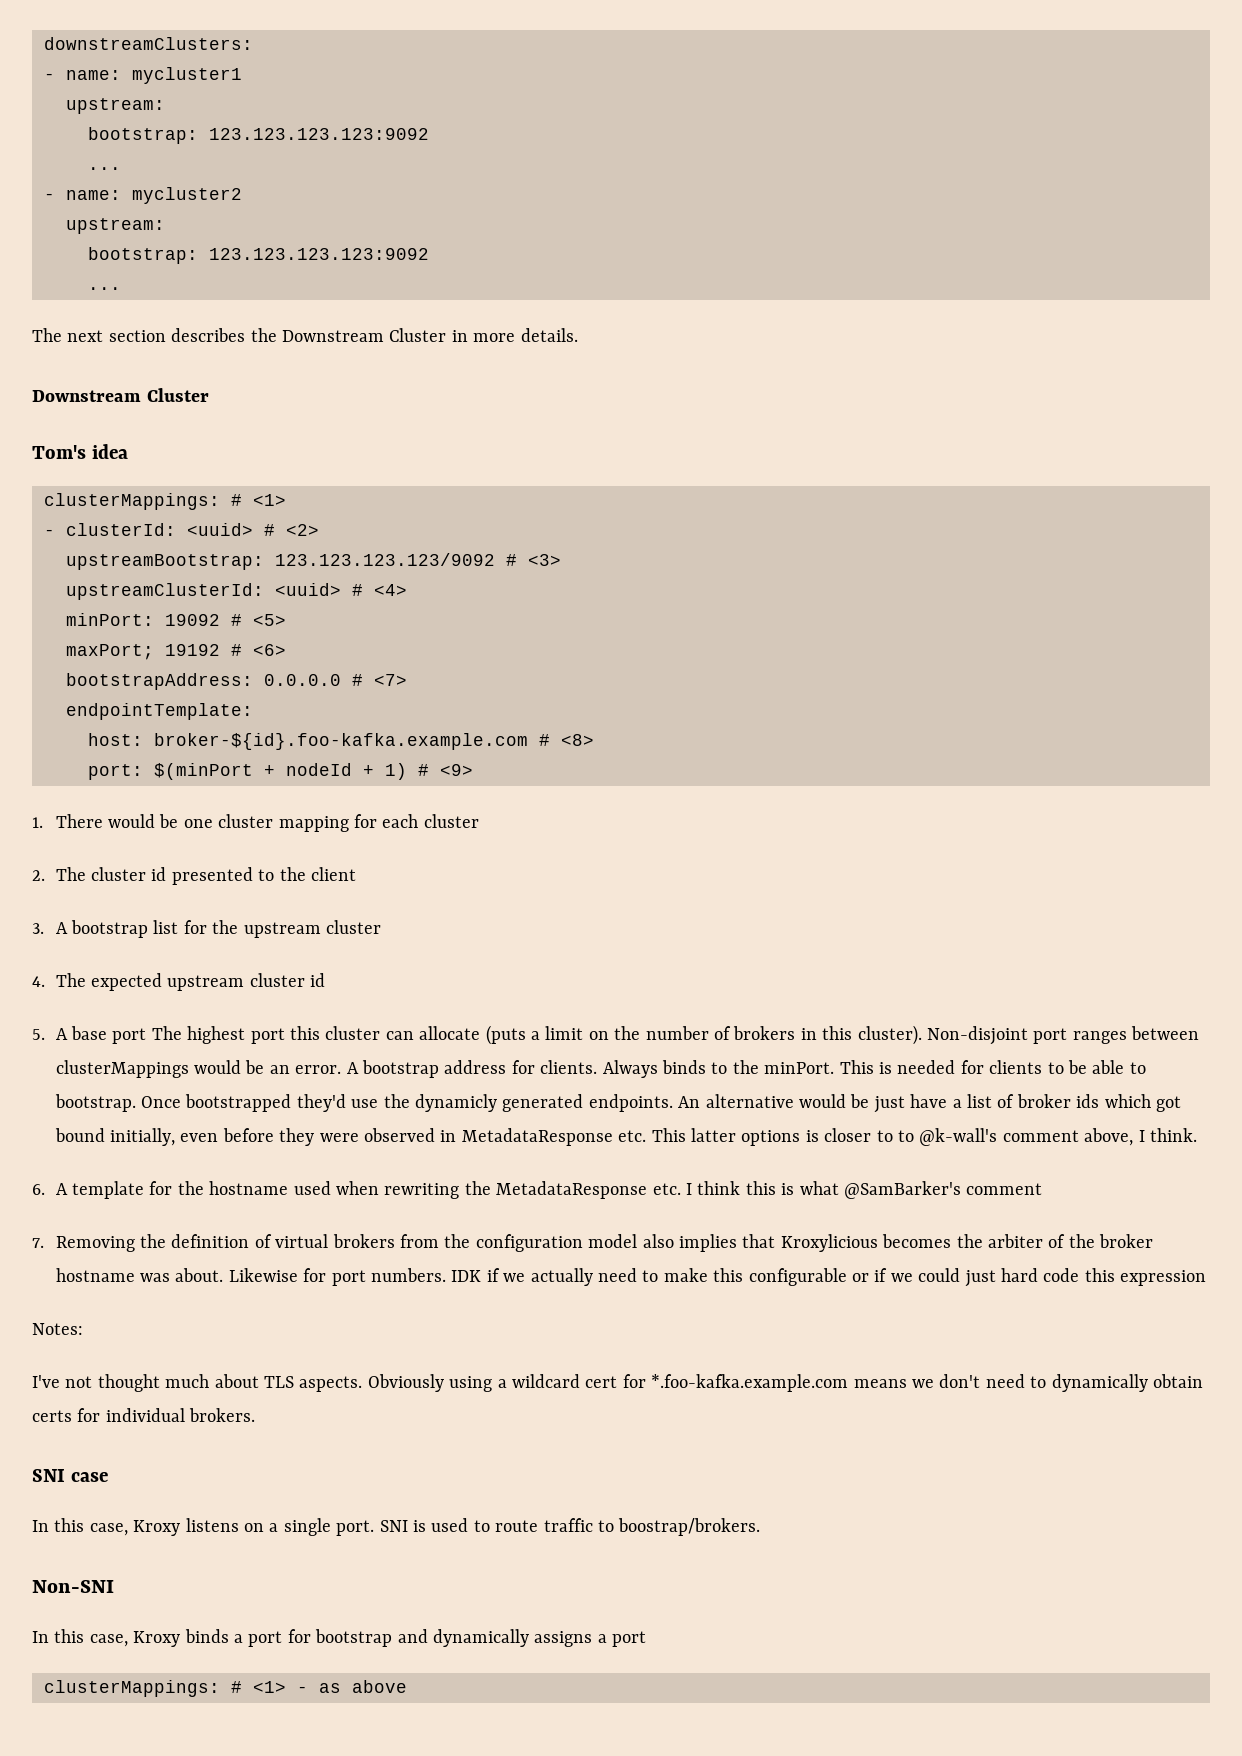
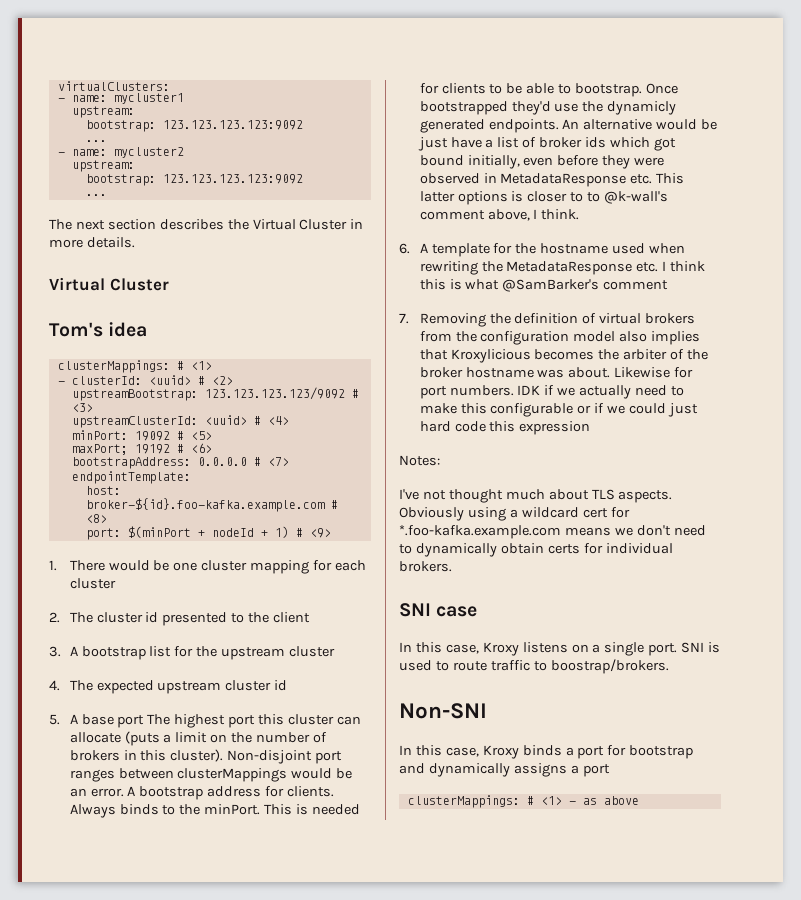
- downstreamClusters:
+ virtualClusters:
- The next section describes the Downstream Cluster in more details.
- Downstream Cluster
+ The next section describes the Virtual Cluster in more details.
+ Virtual Cluster

